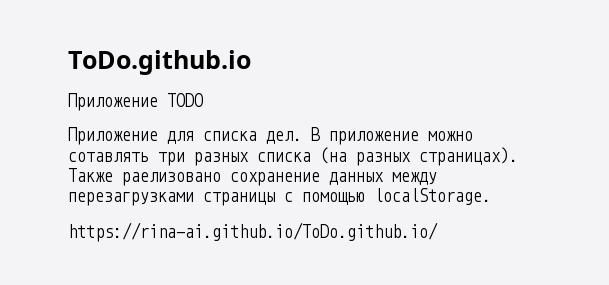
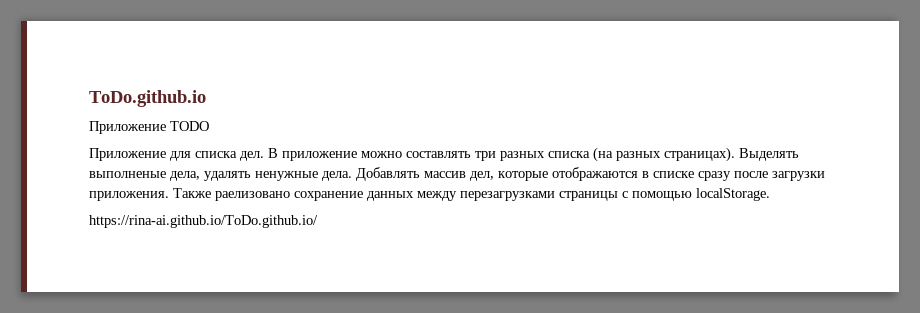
- В приложение можно сотавлять три разных списка (на разных страницах).
+ В приложение можно составлять три разных списка (на разных страницах).
+ Выделять выполненые дела, удалять ненужные дела. Добавлять массив дел, которые отображаются в списке сразу после загрузки приложения.

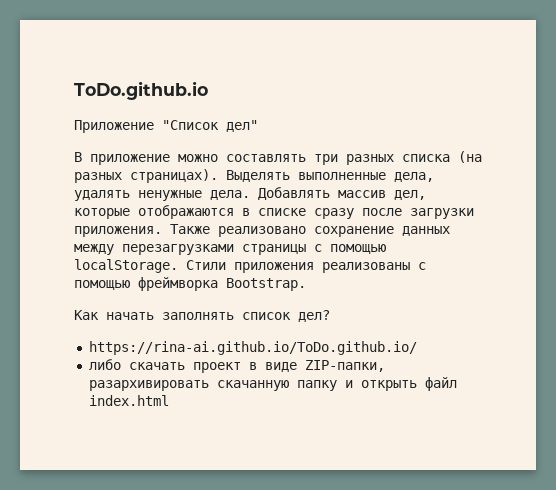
- Приложение TODO
- Приложение для списка дел. В приложение можно составлять три разных списка (на разных страницах).
+ Приложение "Список дел"
+ В приложение можно составлять три разных списка (на разных страницах).
- Выделять выполненые дела, удалять ненужные дела.
+ Выделять выполненные дела, удалять ненужные дела.
- Также раелизовано сохранение данных между перезагрузками страницы с помощью localStorage.
+ Также реализовано сохранение данных между перезагрузками страницы с помощью localStorage. Стили приложения реализованы с помощью фреймворка Bootstrap.
+ Как начать заполнять список дел?
  https://rina-ai.github.io/ToDo.github.io/
+ либо скачать проект в виде ZIP-папки, разархивировать скачанную папку и открыть файл index.html

